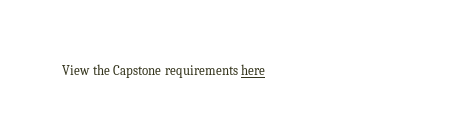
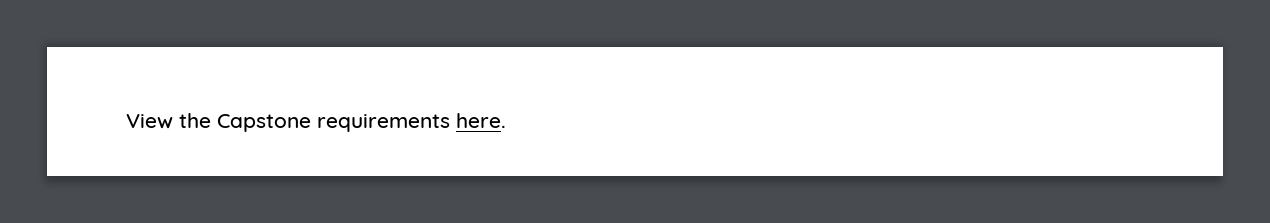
- View the Capstone requirements here
+ View the Capstone requirements here.

